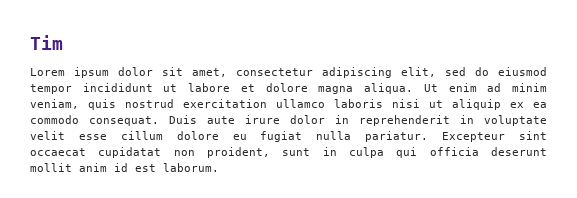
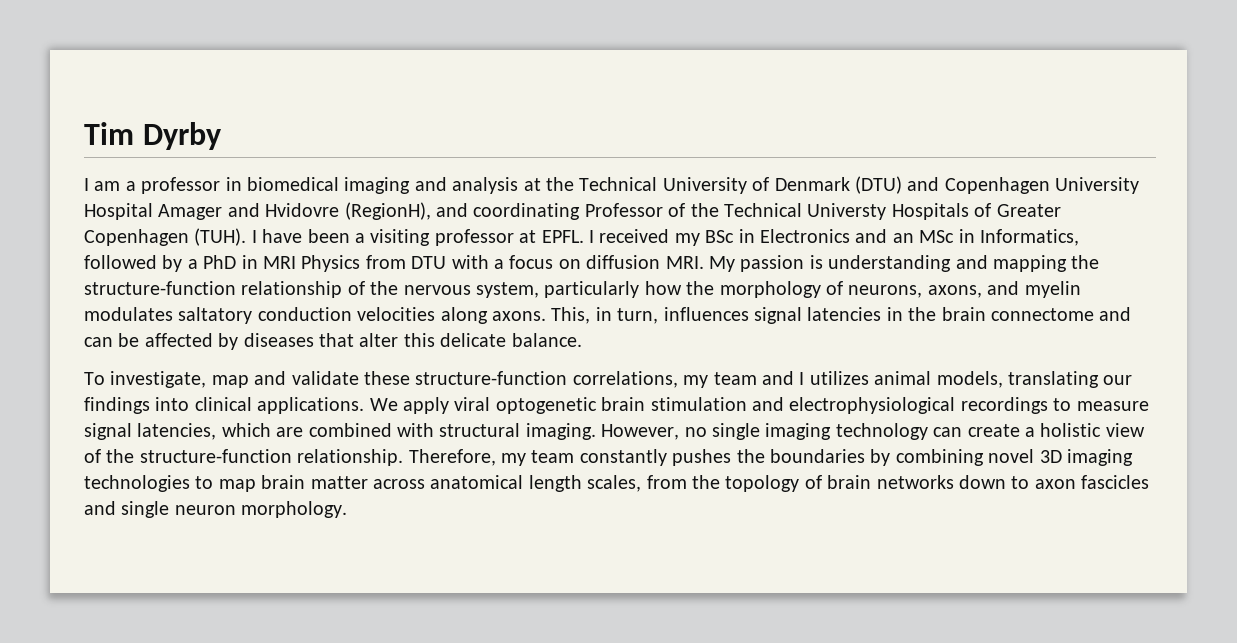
- Tim
- Lorem ipsum dolor sit amet, consectetur adipiscing elit, sed do eiusmod tempor incididunt ut labore et dolore magna aliqua. Ut enim ad minim veniam, quis nostrud exercitation ullamco laboris nisi ut aliquip ex ea commodo consequat. Duis aute irure dolor in reprehenderit in voluptate velit esse cillum dolore eu fugiat nulla pariatur. Excepteur sint occaecat cupidatat non proident, sunt in culpa qui officia deserunt mollit anim id est laborum.
+ Tim Dyrby
+ I am a professor in biomedical imaging and analysis at the Technical University of Denmark (DTU) and Copenhagen University Hospital Amager and Hvidovre (RegionH), and coordinating Professor of the Technical Universty Hospitals of Greater Copenhagen (TUH). I have been a visiting professor at EPFL. I received my BSc in Electronics and an MSc in Informatics, followed by a PhD in MRI Physics from DTU with a focus on diffusion MRI. My passion is understanding and mapping the structure-function relationship of the nervous system, particularly how the morphology of neurons, axons, and myelin modulates saltatory conduction velocities along axons. This, in turn, influences signal latencies in the brain connectome and can be affected by diseases that alter this delicate balance.
+ To investigate, map and validate these structure-function correlations, my team and I utilizes animal models, translating our findings into clinical applications. We apply viral optogenetic brain stimulation and electrophysiological recordings to measure signal latencies, which are combined with structural imaging. However, no single imaging technology can create a holistic view of the structure-function relationship. Therefore, my team constantly pushes the boundaries by combining novel 3D imaging technologies to map brain matter across anatomical length scales, from the topology of brain networks down to axon fascicles and single neuron morphology.

